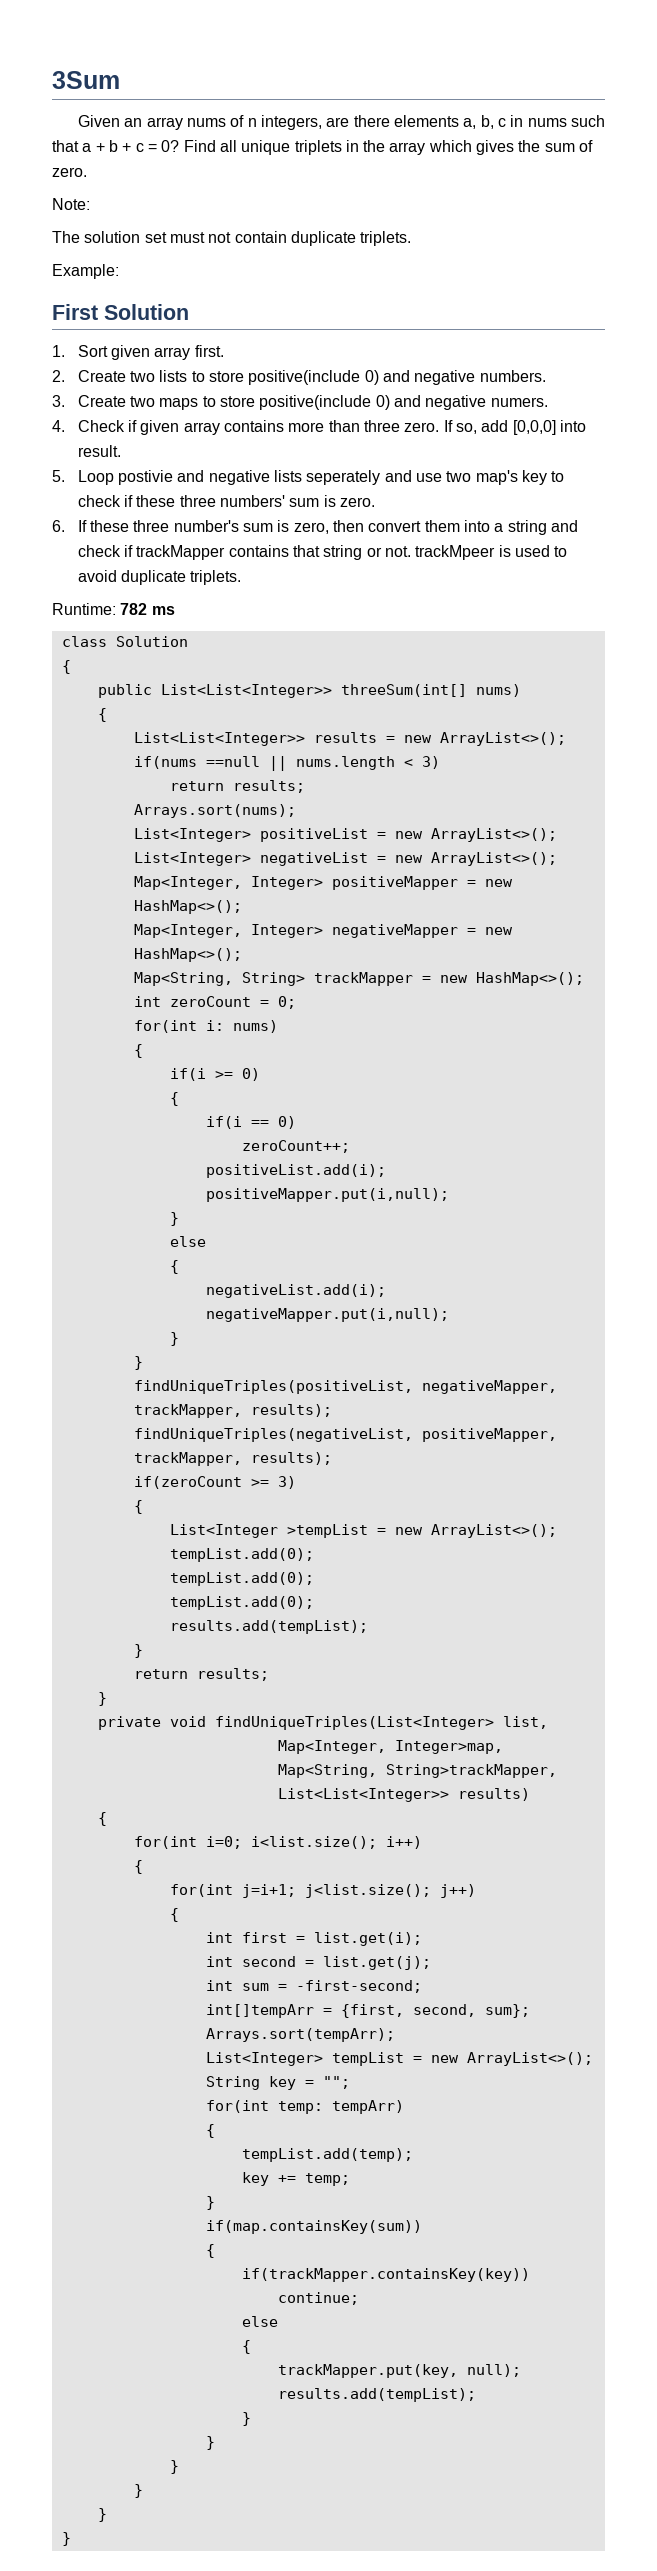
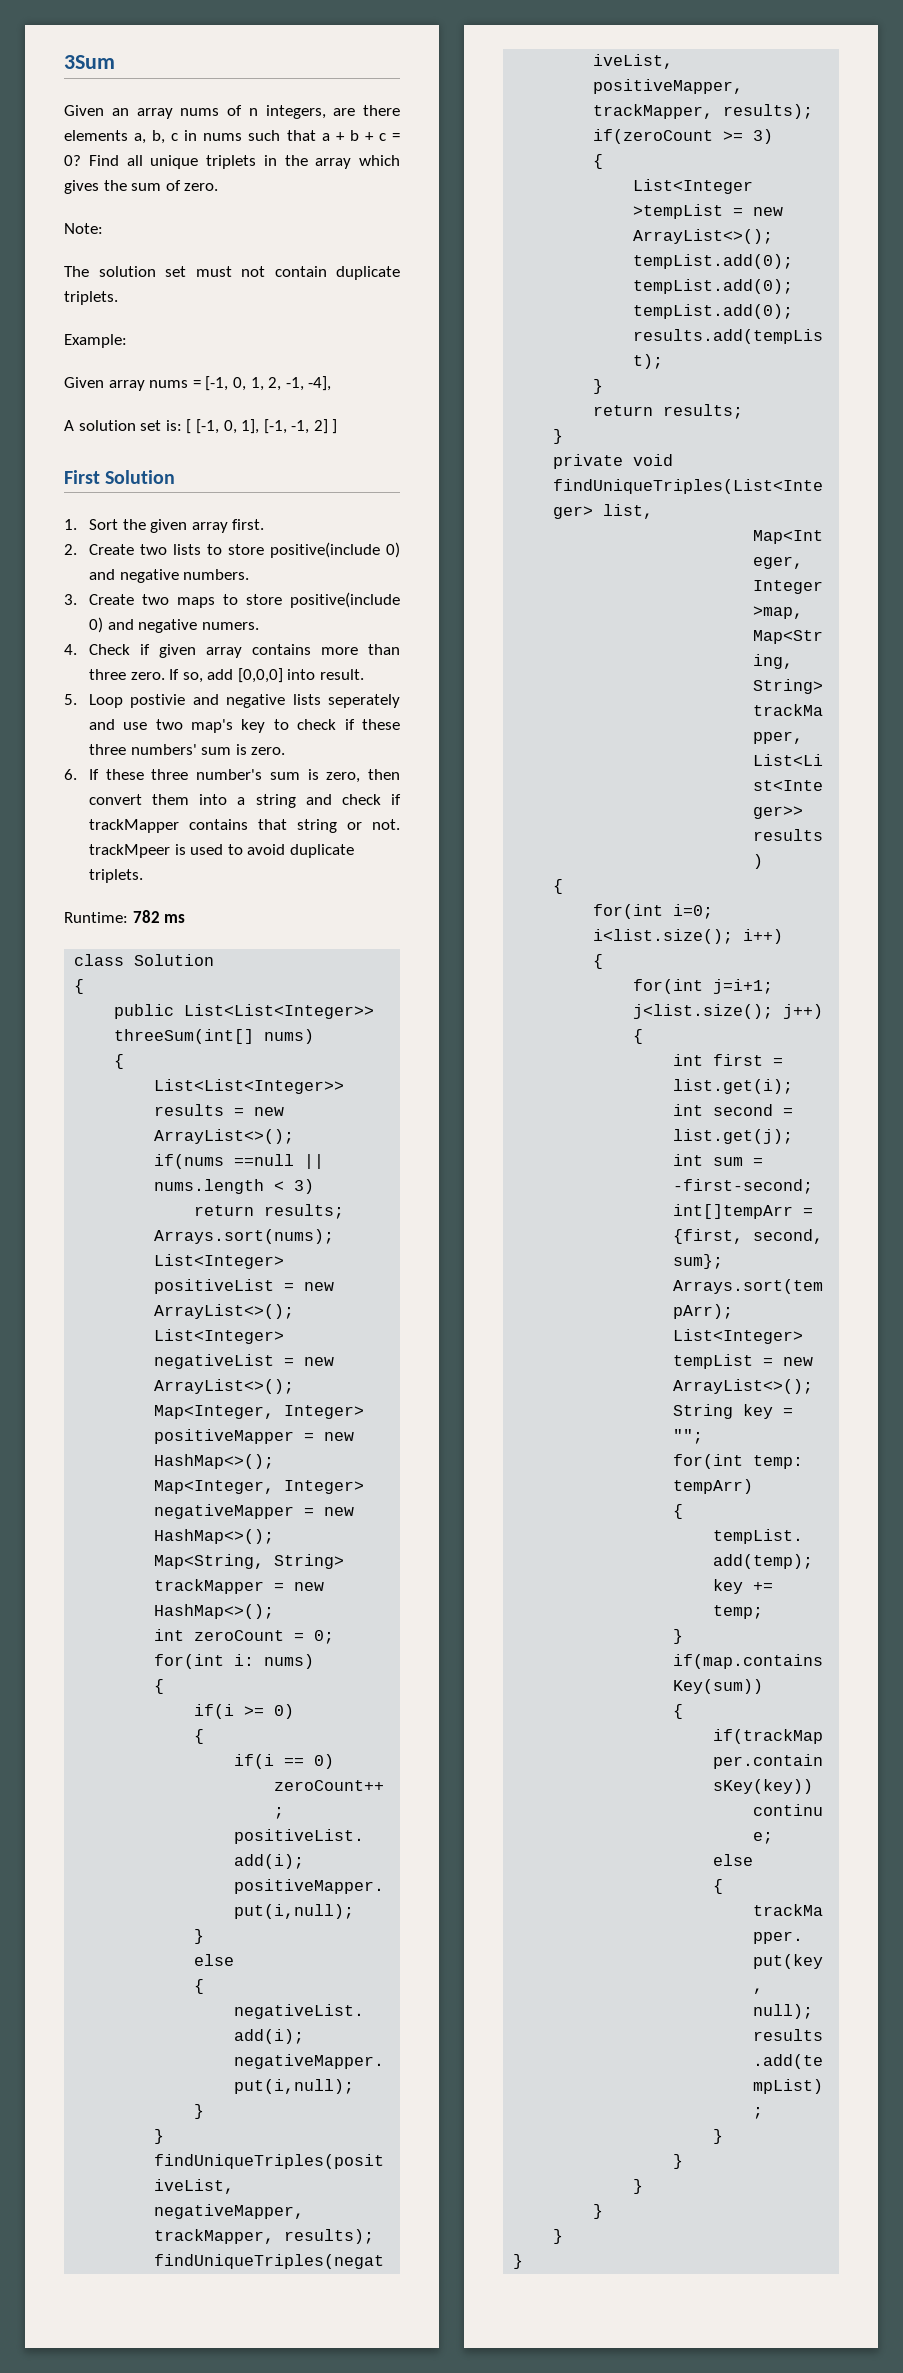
+ Given array nums = [-1, 0, 1, 2, -1, -4],
+ A solution set is: [ [-1, 0, 1], [-1, -1, 2] ]
- 1. Sort given array first.
+ 1. Sort the given array first.

